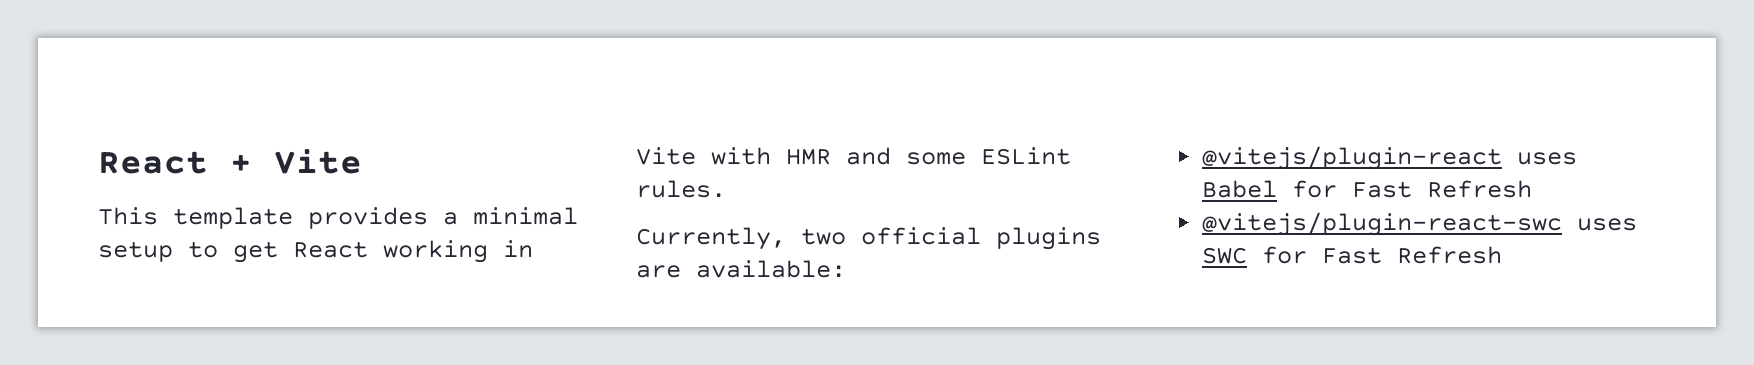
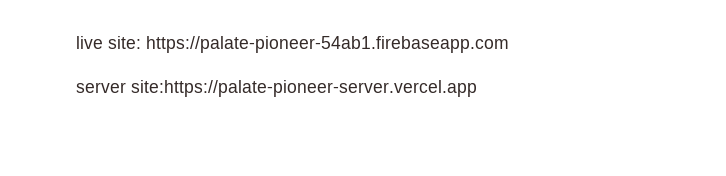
- React + Vite
- This template provides a minimal setup to get React working in Vite with HMR and some ESLint rules.
- Currently, two official plugins are available:
- @vitejs/plugin-react uses Babel for Fast Refresh
- @vitejs/plugin-react-swc uses SWC for Fast Refresh
+ live site: https://palate-pioneer-54ab1.firebaseapp.com
+ server site:https://palate-pioneer-server.vercel.app

